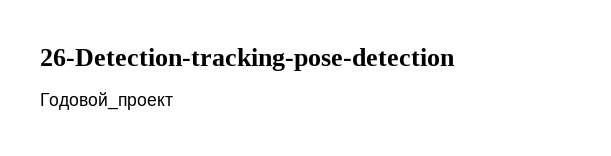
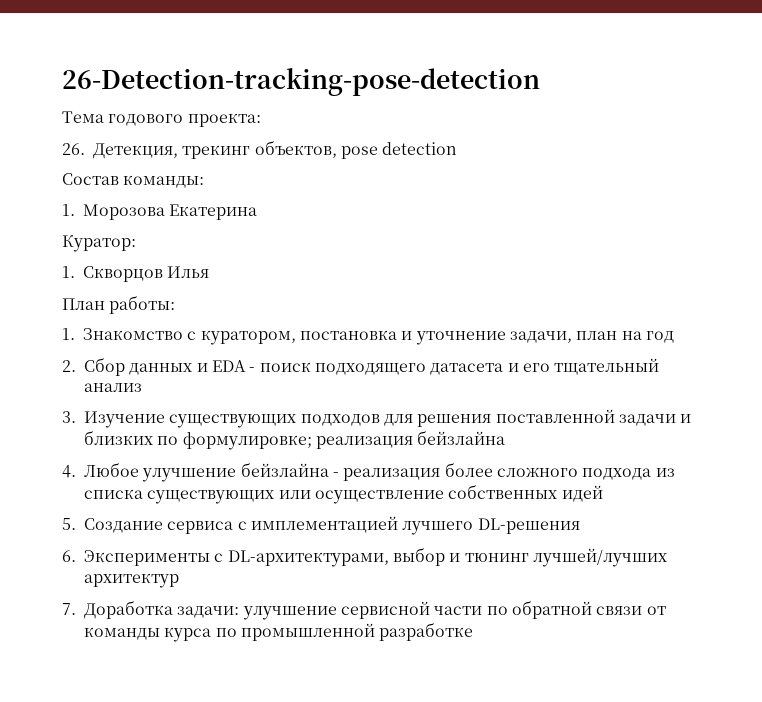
- Годовой_проект
+ Тема годового проекта:
+ 26. Детекция, трекинг объектов, pose detection
+ Состав команды:
+ 1. Морозова Екатерина
+ Куратор:
+ 1. Скворцов Илья
+ План работы:
+ 1. Знакомство с куратором, постановка и уточнение задачи, план на год
+ 2. Сбор данных и EDA - поиск подходящего датасета и его тщательный анализ
+ 3. Изучение существующих подходов для решения поставленной задачи и близких по формулировке; реализация бейзлайна
+ 4. Любое улучшение бейзлайна - реализация более сложного подхода из списка существующих или осуществление собственных идей
+ 5. Создание сервиса с имплементацией лучшего DL-решения
+ 6. Эксперименты с DL-архитектурами, выбор и тюнинг лучшей/лучших архитектур
+ 7. Доработка задачи: улучшение сервисной части по обратной связи от команды курса по промышленной разработке

